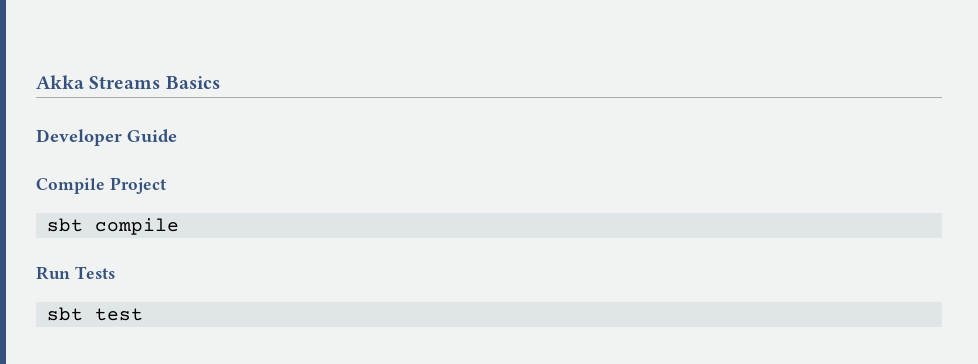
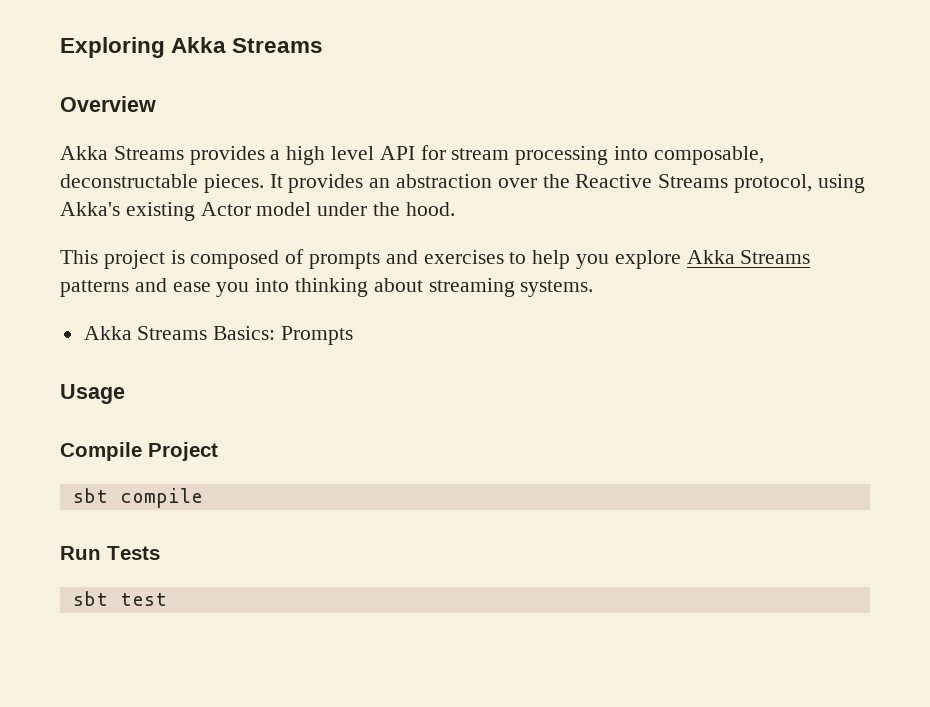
- Akka Streams Basics
- Developer Guide
+ Exploring Akka Streams
+ Overview
+ Akka Streams provides a high level API for stream processing into composable, deconstructable pieces. It provides an abstraction over the Reactive Streams protocol, using Akka's existing Actor model under the hood.
+ This project is composed of prompts and exercises to help you explore Akka Streams patterns and ease you into thinking about streaming systems.
+ Akka Streams Basics: Prompts
+ Usage

